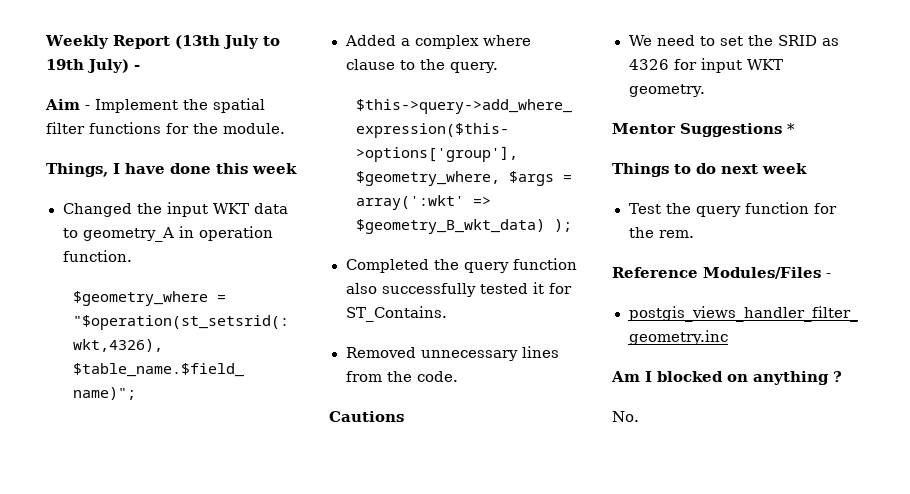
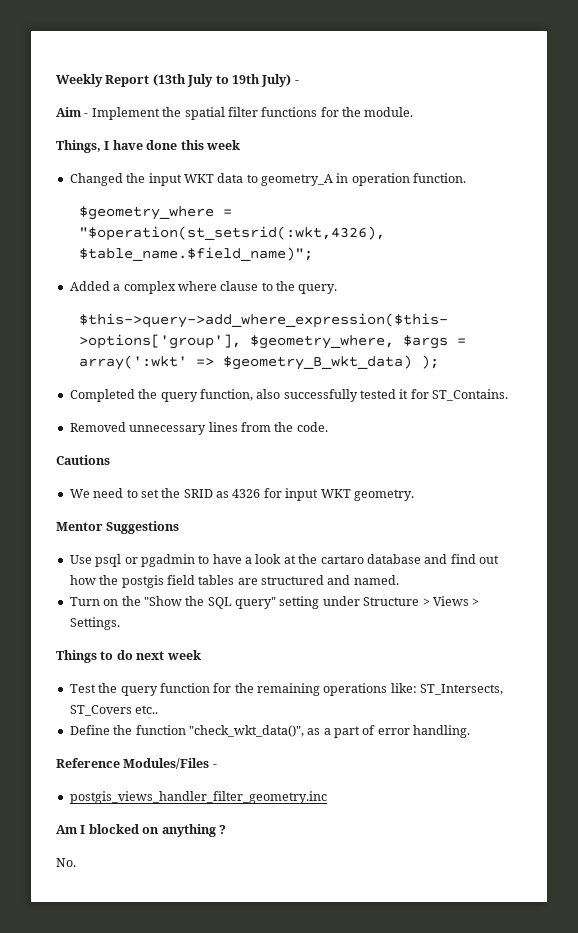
- Completed the query function also successfully tested it for ST_Contains.
+ Completed the query function, also successfully tested it for ST_Contains.
- Mentor Suggestions *
+ Mentor Suggestions
+ Use psql or pgadmin to have a look at the cartaro database and find out how the postgis field tables are structured and named.
+ Turn on the "Show the SQL query" setting under Structure > Views > Settings.
- Test the query function for the rem.
+ Test the query function for the remaining operations like: ST_Intersects, ST_Covers etc..
+ Define the function "check_wkt_data()", as a part of error handling.

